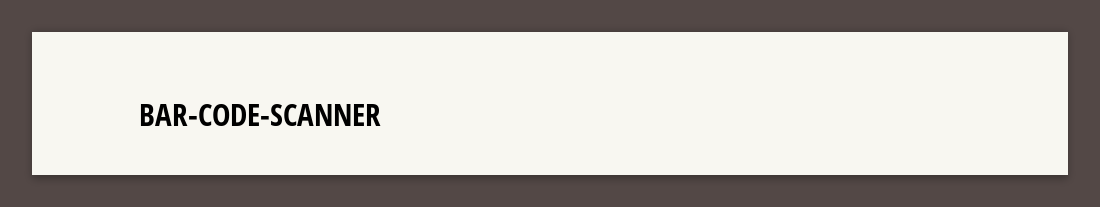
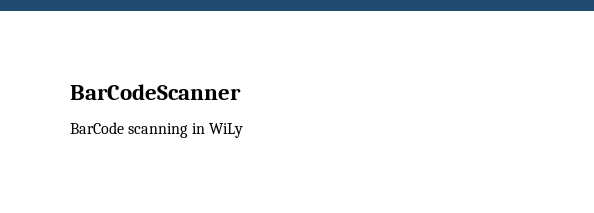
- BAR-CODE-SCANNER
+ BarCodeScanner
+ BarCode scanning in WiLy

